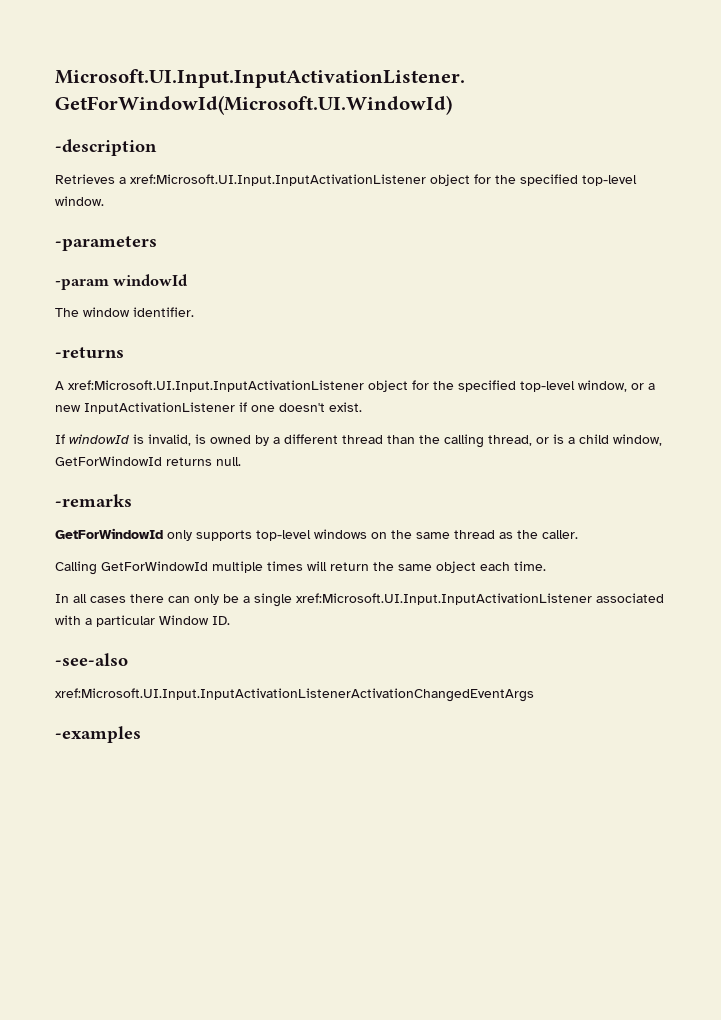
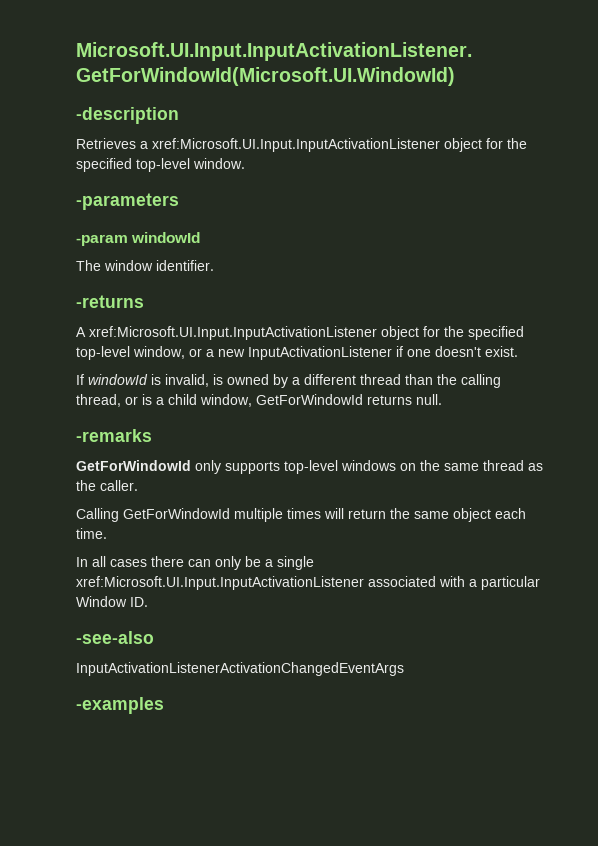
- xref:Microsoft.UI.Input.InputActivationListenerActivationChangedEventArgs
+ InputActivationListenerActivationChangedEventArgs

